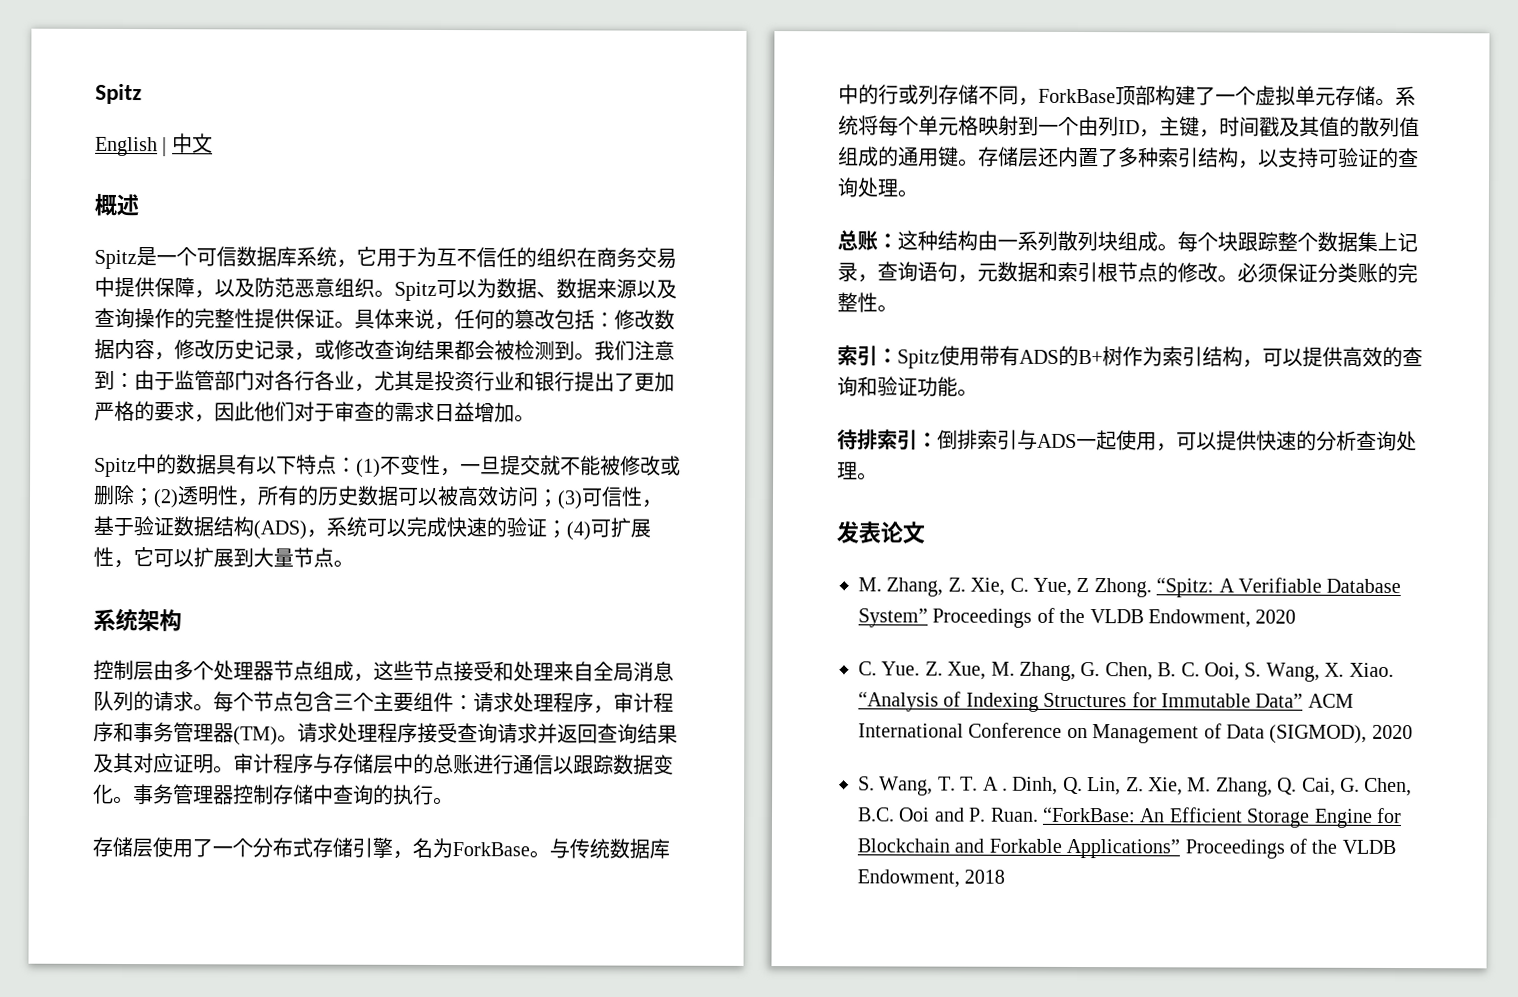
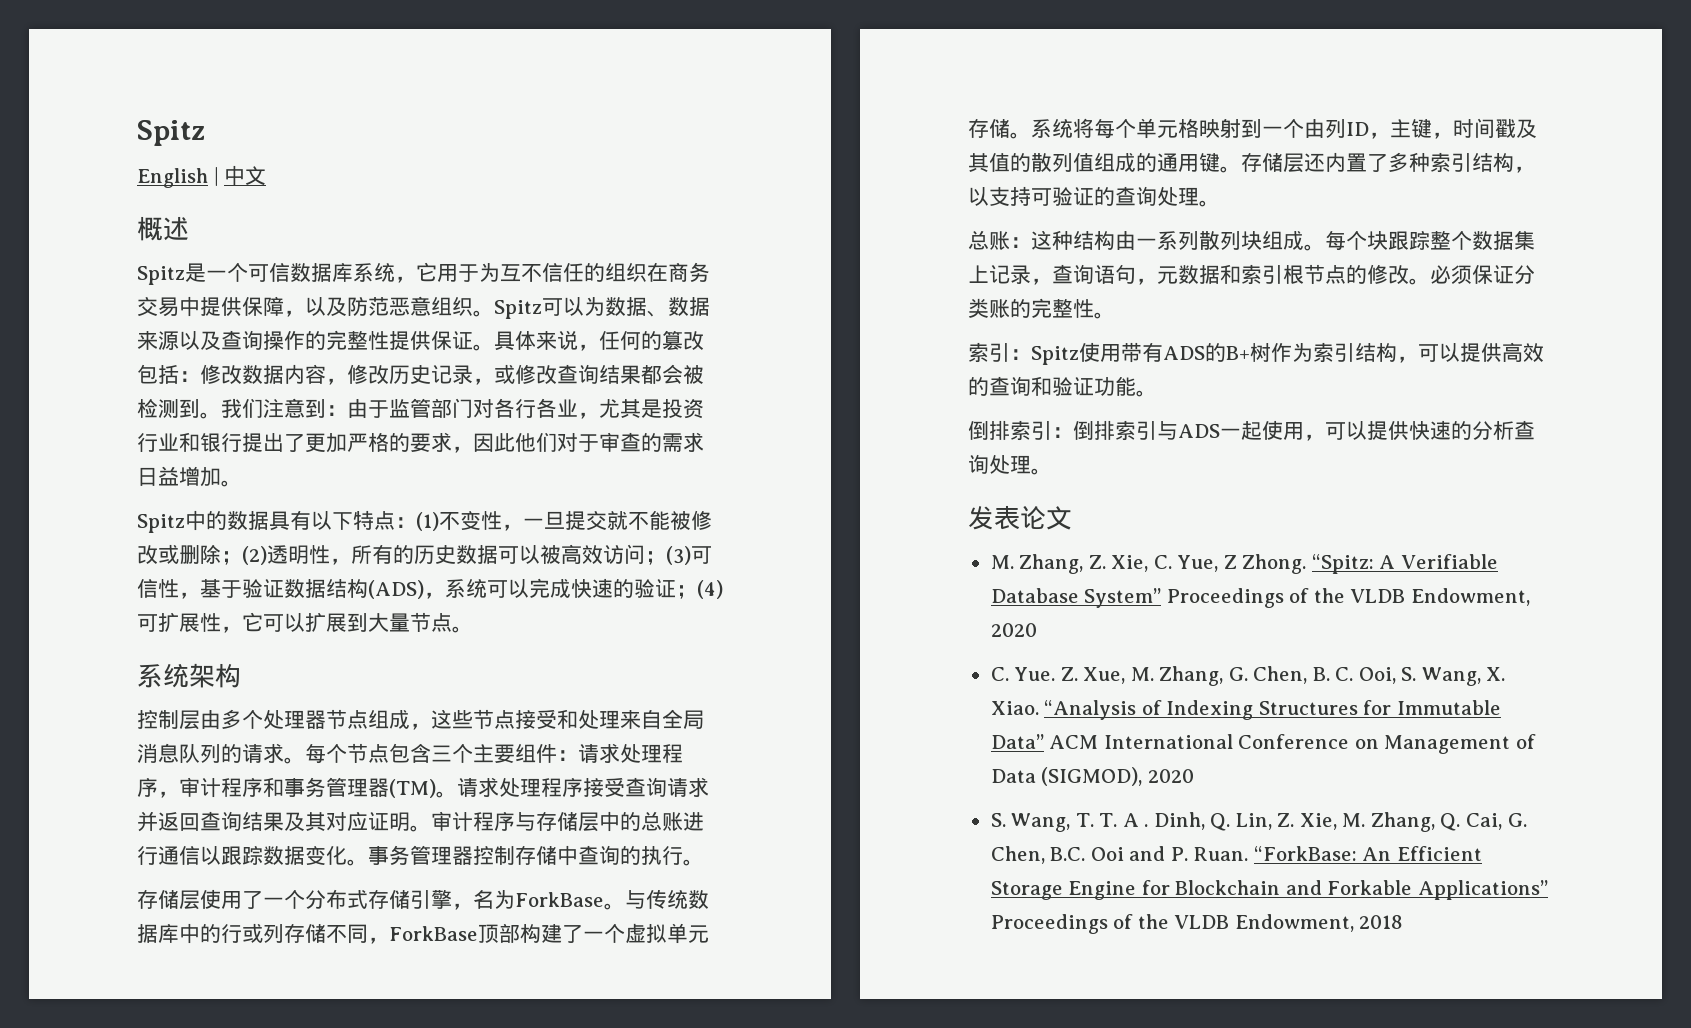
- 待排索引：倒排索引与ADS一起使用，可以提供快速的分析查询处理。
+ 倒排索引：倒排索引与ADS一起使用，可以提供快速的分析查询处理。

